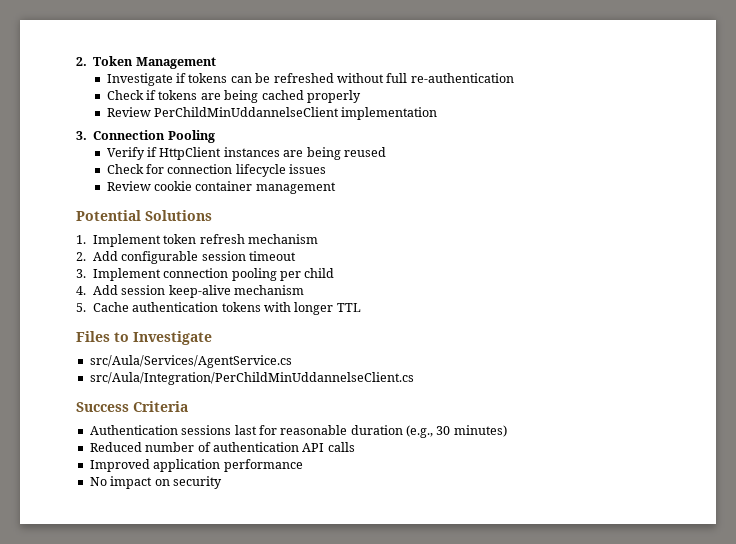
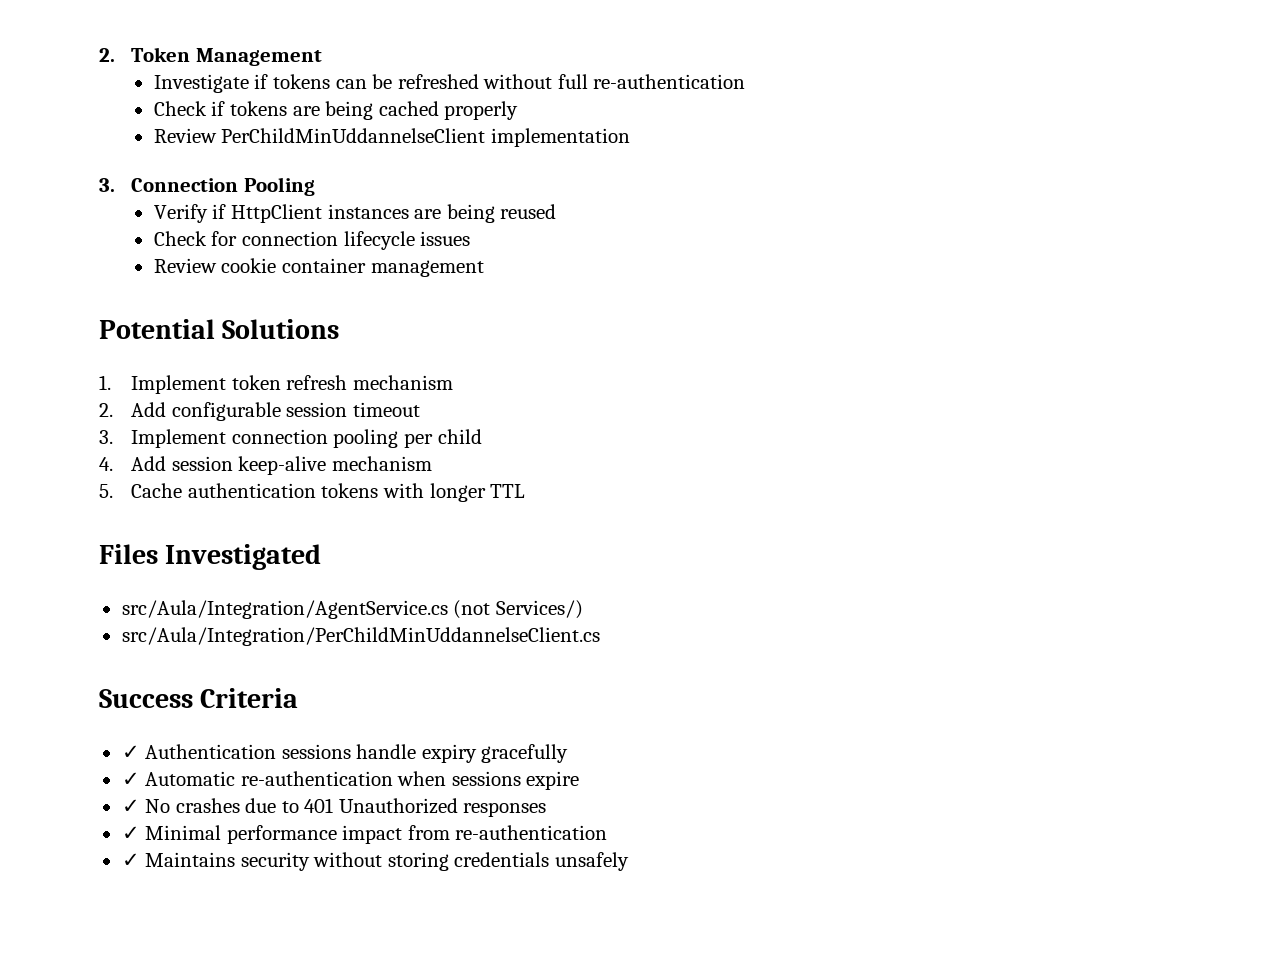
- Files to Investigate
- src/Aula/Services/AgentService.cs
+ Files Investigated
+ src/Aula/Integration/AgentService.cs (not Services/)
- Authentication sessions last for reasonable duration (e.g., 30 minutes)
- Reduced number of authentication API calls
- Improved application performance
- No impact on security
+ ✓ Authentication sessions handle expiry gracefully
+ ✓ Automatic re-authentication when sessions expire
+ ✓ No crashes due to 401 Unauthorized responses
+ ✓ Minimal performance impact from re-authentication
+ ✓ Maintains security without storing credentials unsafely

